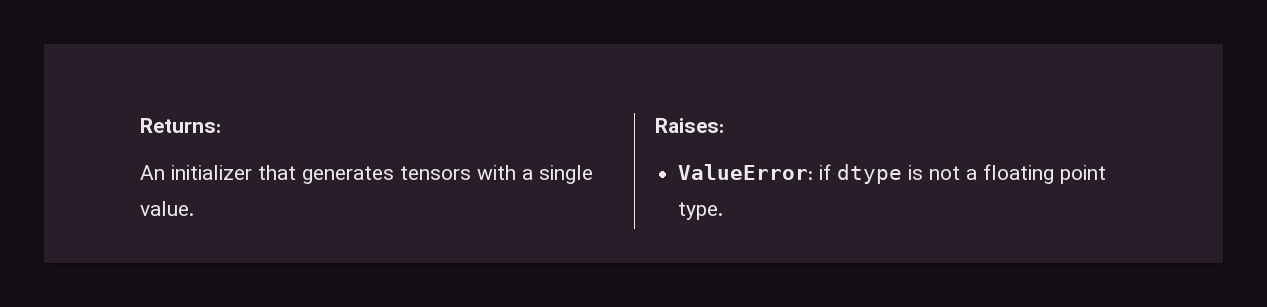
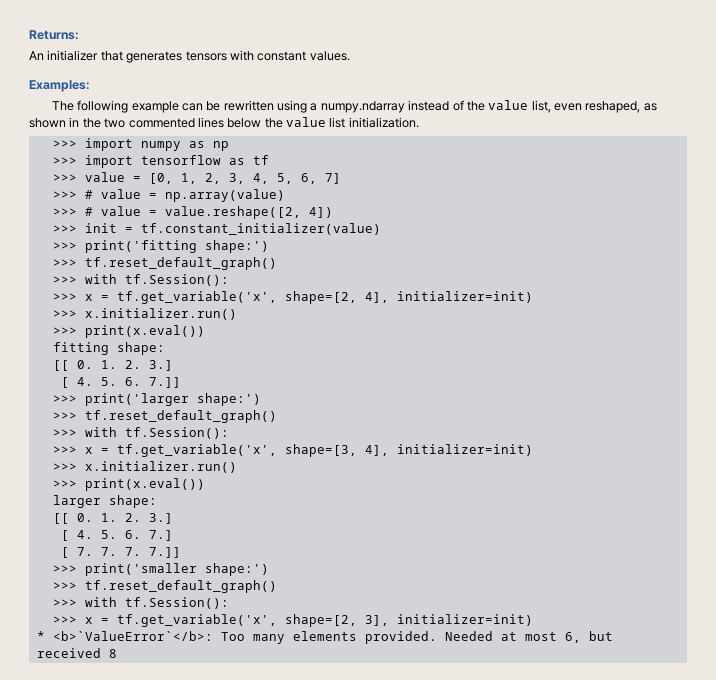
- An initializer that generates tensors with a single value.
- Raises:
- ValueError: if dtype is not a floating point type.
+ An initializer that generates tensors with constant values.
+ Examples:
+ The following example can be rewritten using a numpy.ndarray instead of the value list, even reshaped, as shown in the two commented lines below the value list initialization.
+ >>> import numpy as np
+ >>> import tensorflow as tf
+ >>> value = [0, 1, 2, 3, 4, 5, 6, 7]
+ >>> # value = np.array(value)
+ >>> # value = value.reshape([2, 4])
+ >>> init = tf.constant_initializer(value)
+ >>> print('fitting shape:')
+ >>> tf.reset_default_graph()
+ >>> with tf.Session():
+ >>> x = tf.get_variable('x', shape=[2, 4], initializer=init)
+ >>> x.initializer.run()
+ >>> print(x.eval())
+ fitting shape:
+ [[ 0. 1. 2. 3.]
+ [ 4. 5. 6. 7.]]
+ >>> print('larger shape:')
+ >>> tf.reset_default_graph()
+ >>> with tf.Session():
+ >>> x = tf.get_variable('x', shape=[3, 4], initializer=init)
+ >>> x.initializer.run()
+ >>> print(x.eval())
+ larger shape:
+ [[ 0. 1. 2. 3.]
+ [ 4. 5. 6. 7.]
+ [ 7. 7. 7. 7.]]
+ >>> print('smaller shape:')
+ >>> tf.reset_default_graph()
+ >>> with tf.Session():
+ >>> x = tf.get_variable('x', shape=[2, 3], initializer=init)
+ * <b>`ValueError`</b>: Too many elements provided. Needed at most 6, but received 8

